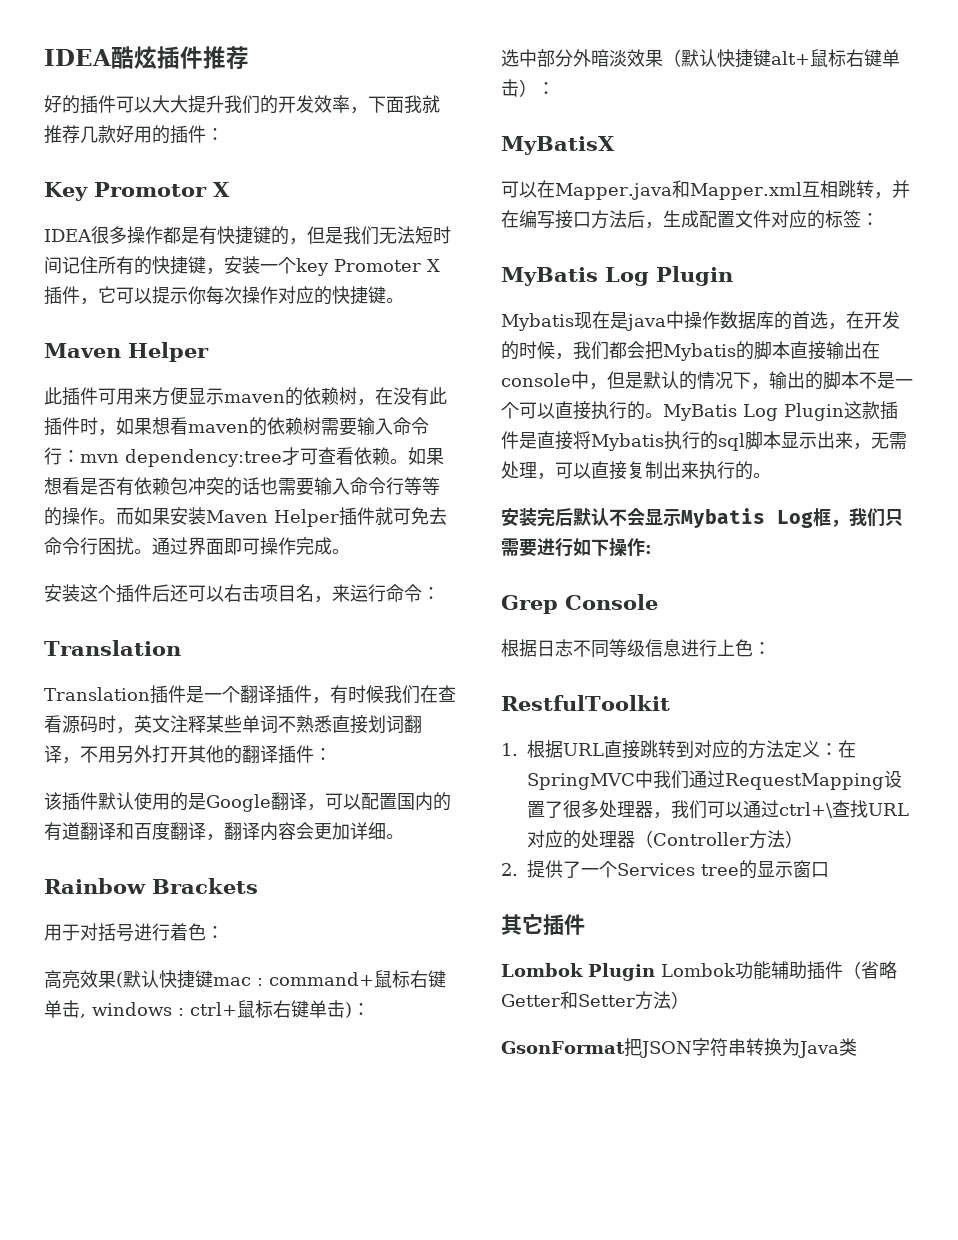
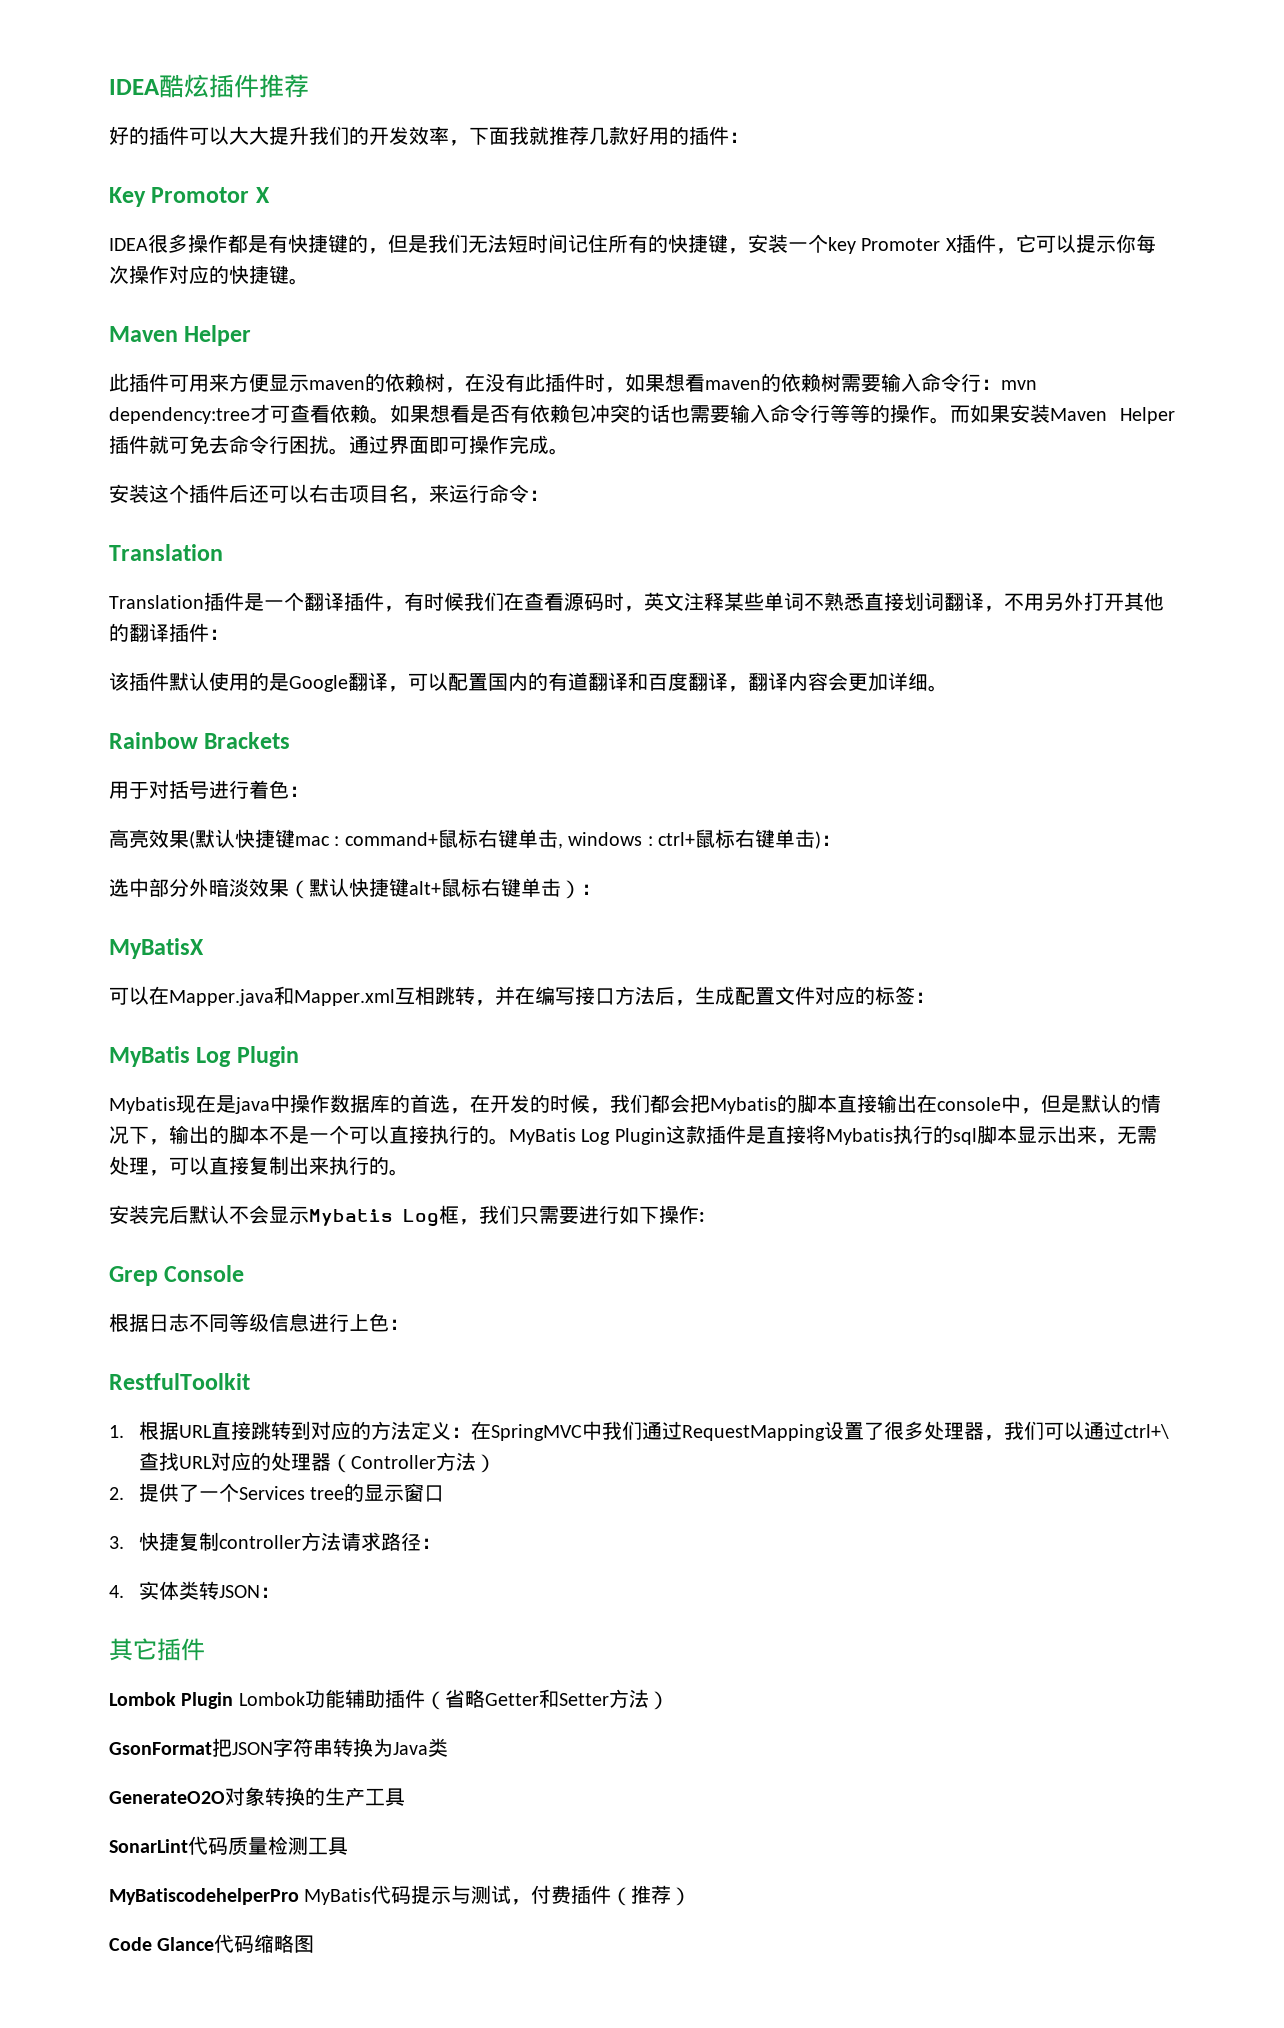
+ 3.快捷复制controller方法请求路径：
+ 4.实体类转JSON：
+ GenerateO2O对象转换的生产工具
+ SonarLint代码质量检测工具
+ MyBatiscodehelperPro MyBatis代码提示与测试，付费插件（推荐）
+ Code Glance代码缩略图

